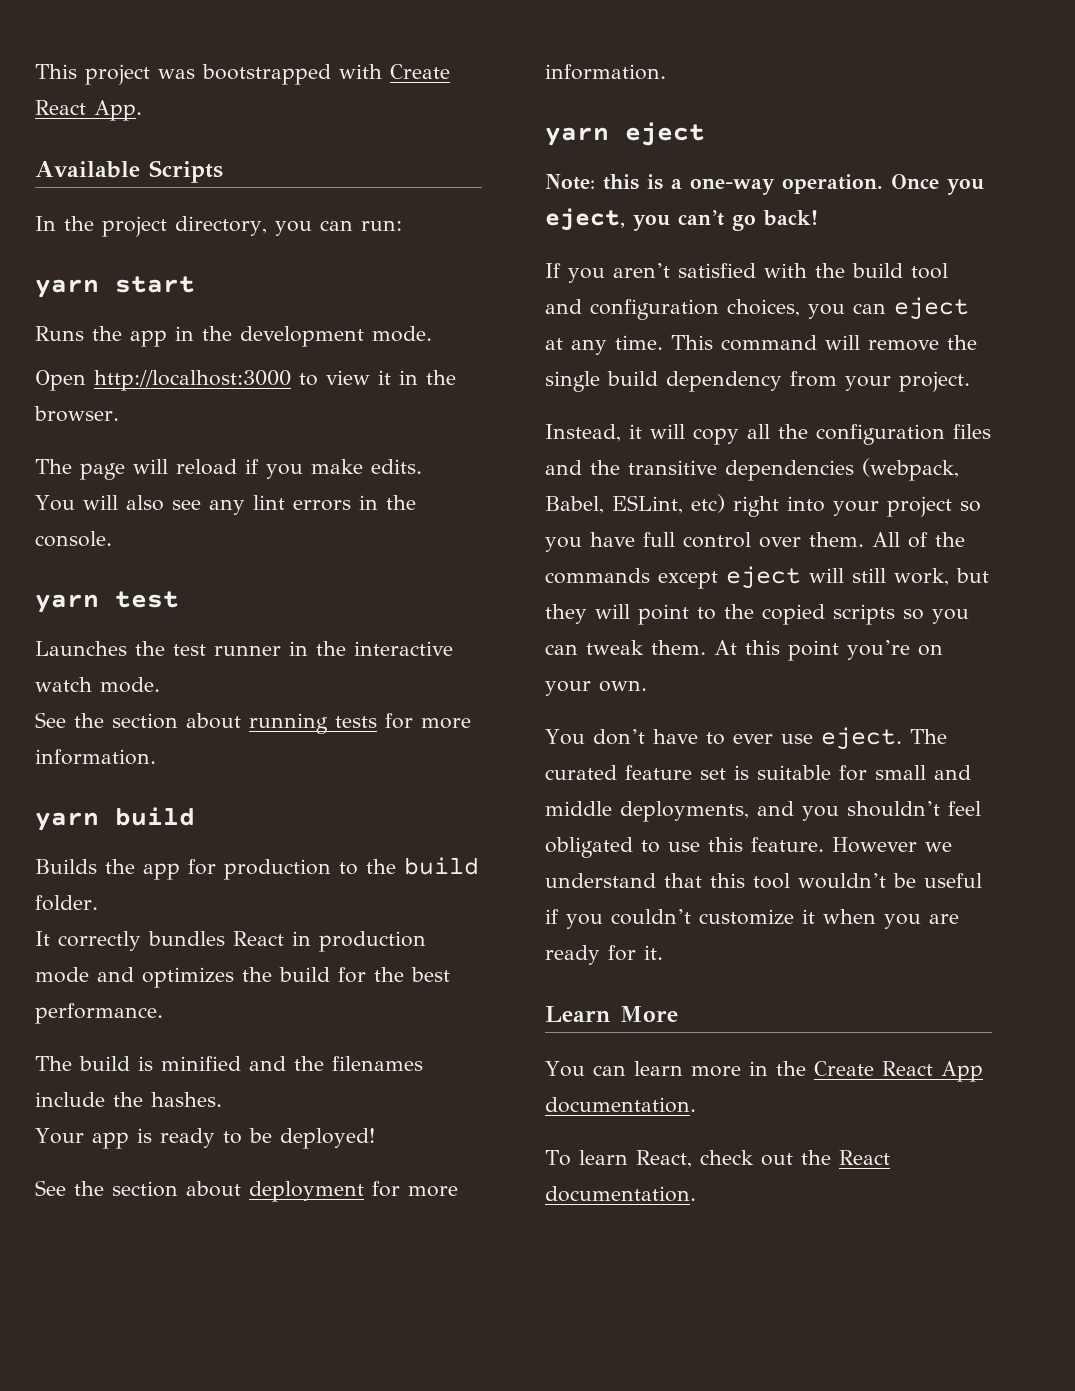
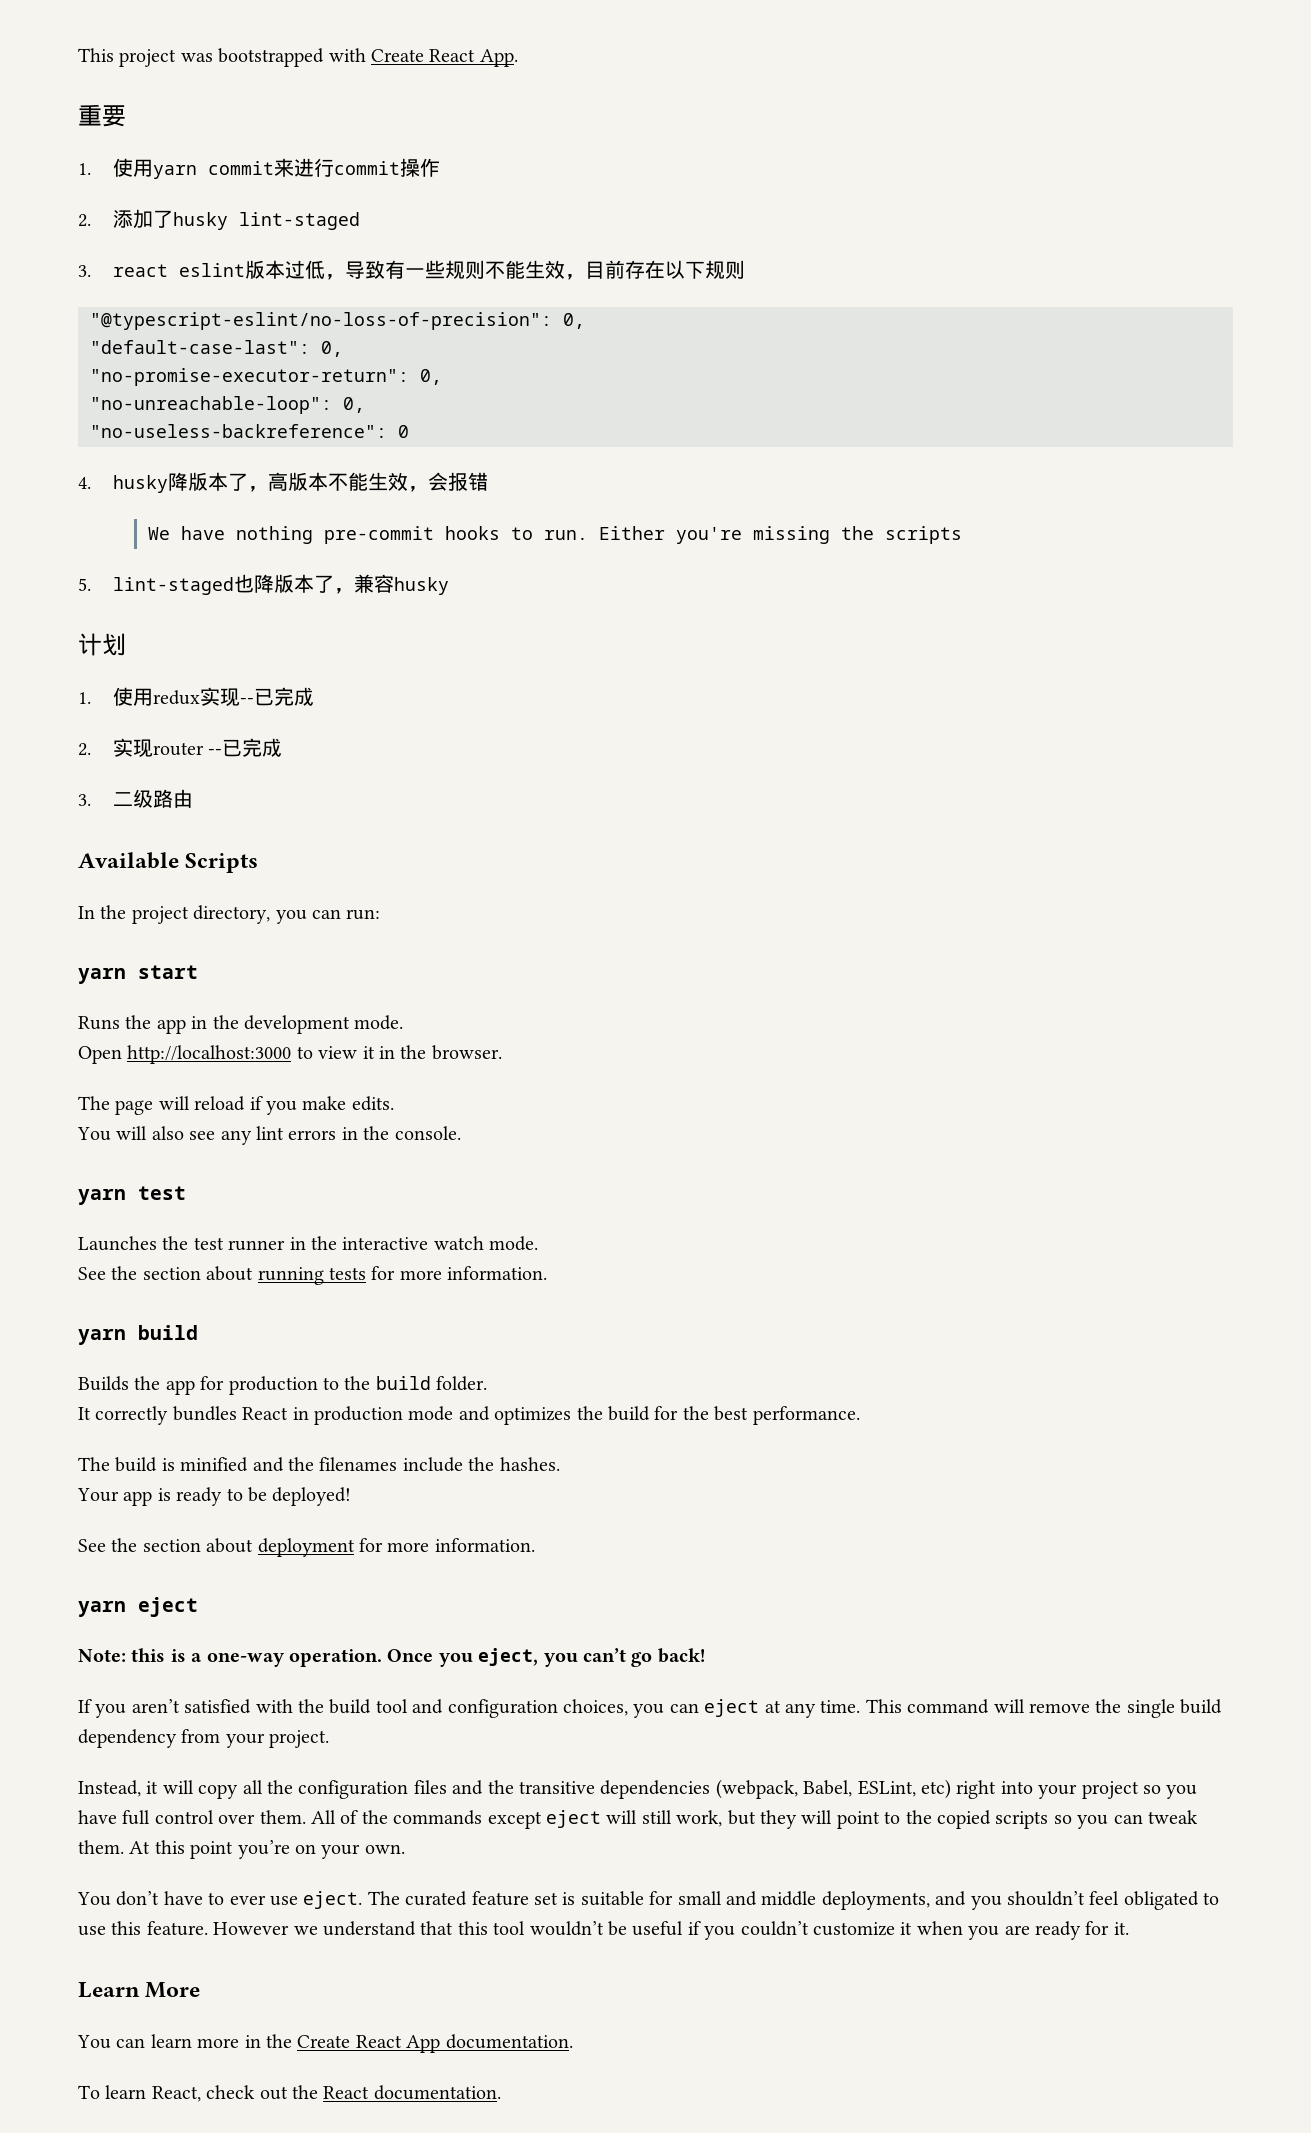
+ 重要
+ 1.使用yarn commit来进行commit操作
+ 2.添加了husky lint-staged
+ 3. react eslint版本过低，导致有一些规则不能生效，目前存在以下规则
+ "@typescript-eslint/no-loss-of-precision": 0,
+ "default-case-last": 0,
+ "no-promise-executor-return": 0,
+ "no-unreachable-loop": 0,
+ "no-useless-backreference": 0
+ 4. husky降版本了，高版本不能生效，会报错
+ We have nothing pre-commit hooks to run. Either you're missing the scripts
+ 5. lint-staged也降版本了，兼容husky
+ 计划
+ 1.使用redux实现--已完成
+ 2.实现router --已完成
+ 3.二级路由

